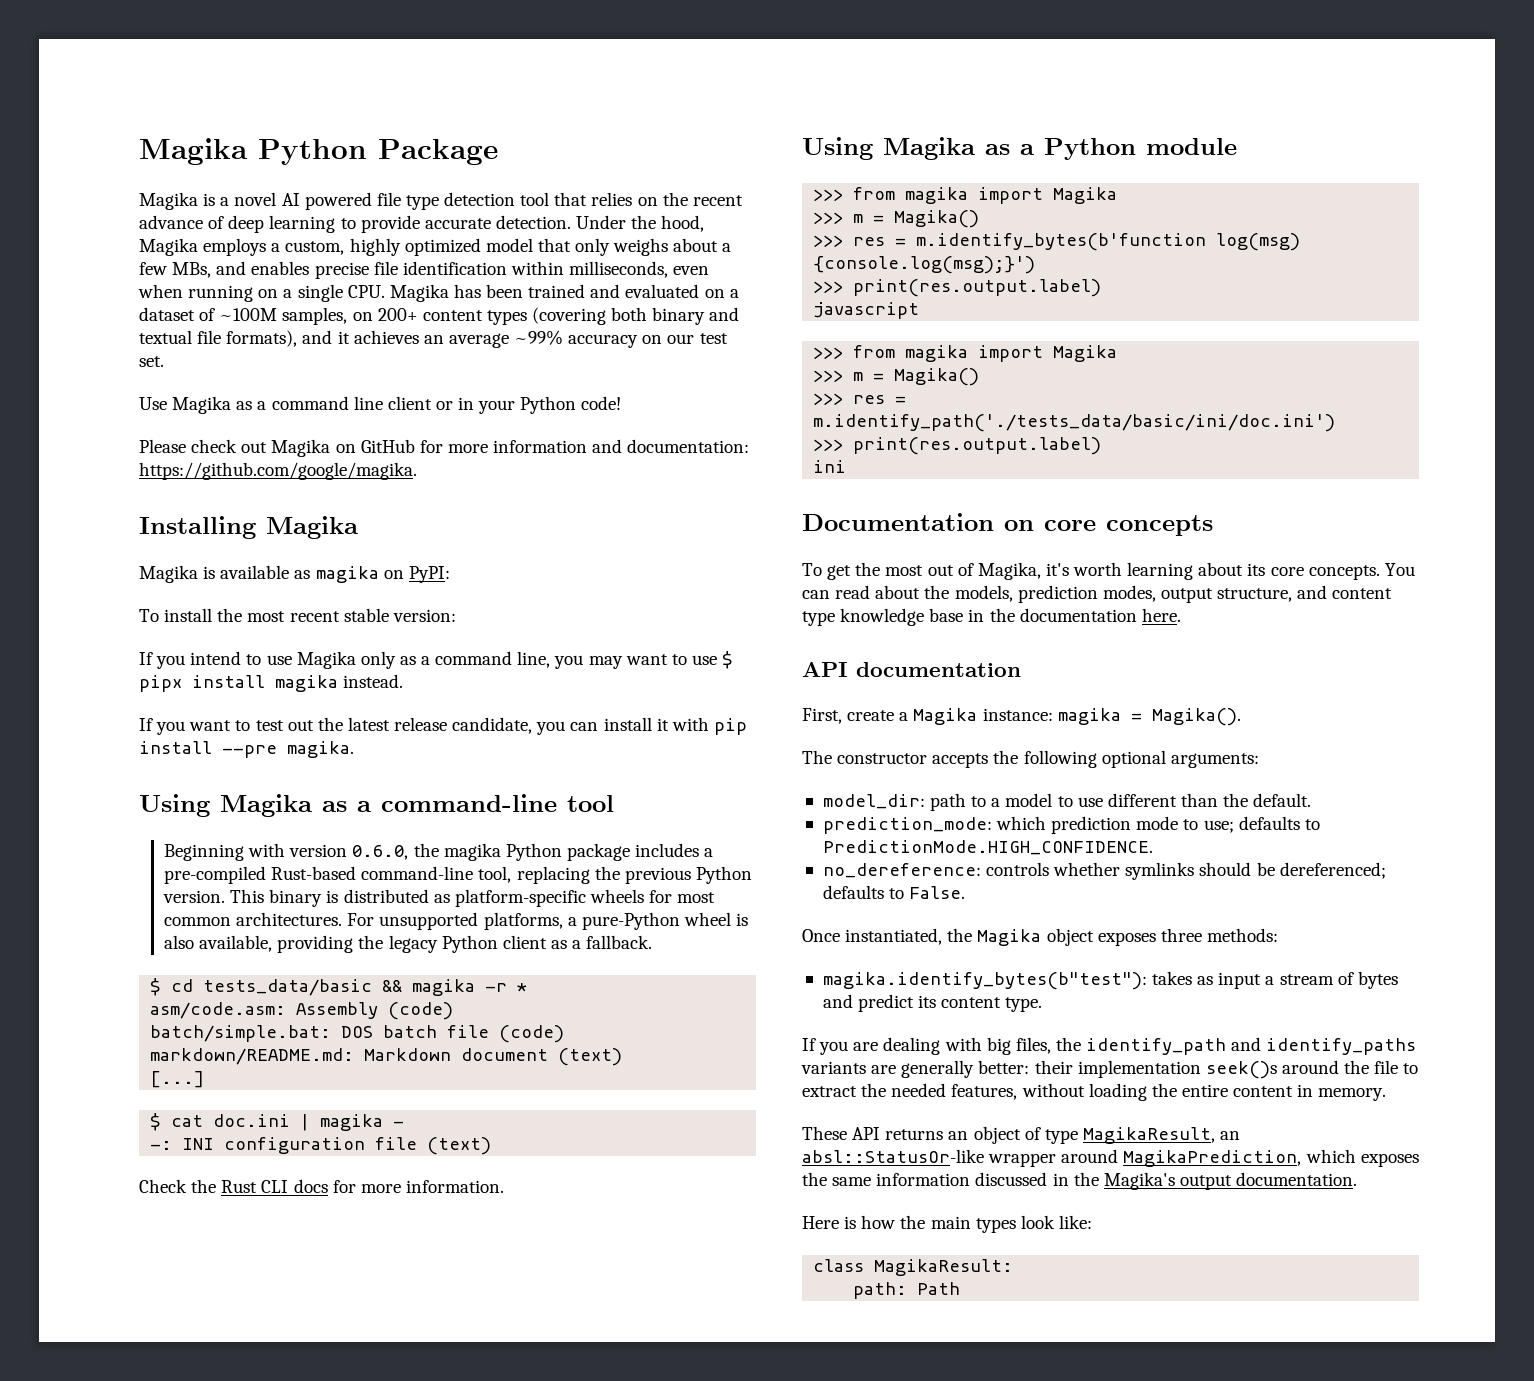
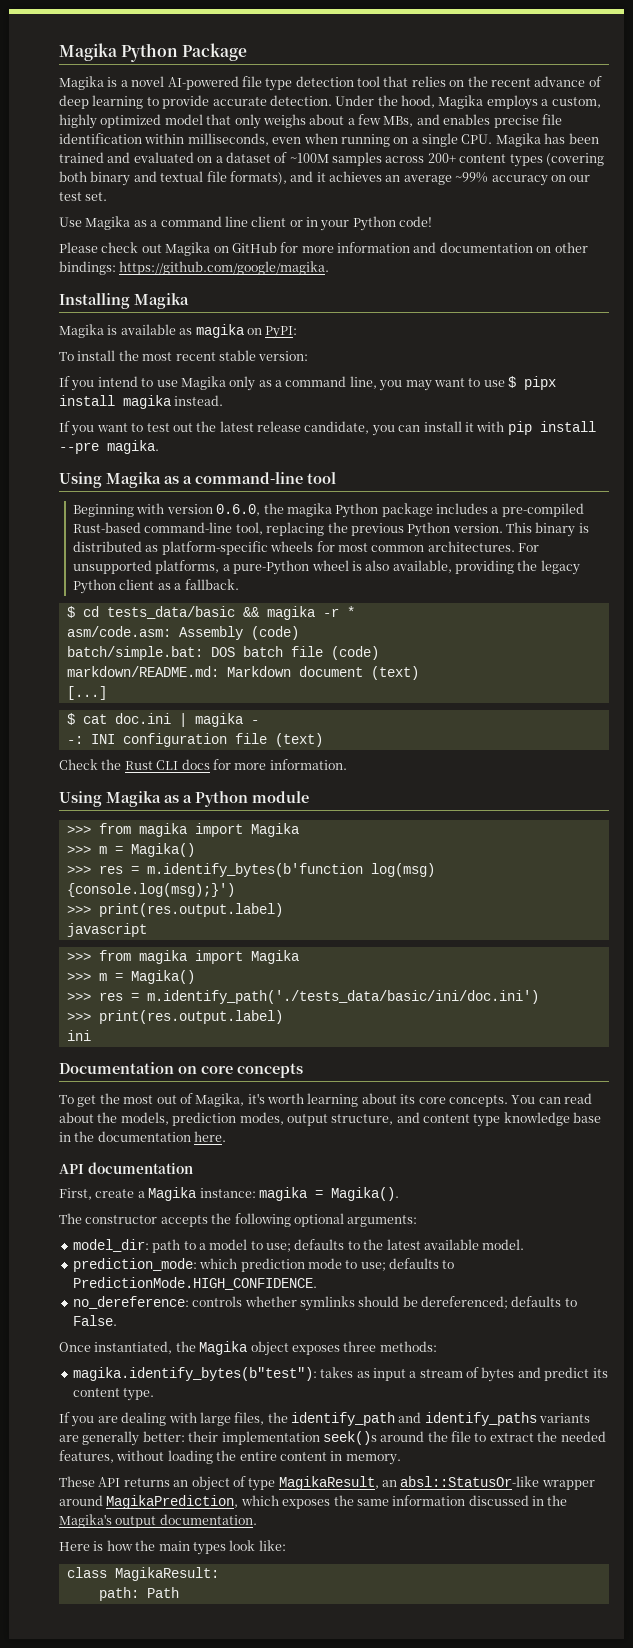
- Magika is a novel AI powered file type detection tool that relies on the recent advance of deep learning to provide accurate detection.
+ Magika is a novel AI-powered file type detection tool that relies on the recent advance of deep learning to provide accurate detection.
- Under the hood, Magika employs a custom, highly optimized model that only weighs about a few MBs, and enables precise file identification within milliseconds, even when running on a single CPU. Magika has been trained and evaluated on a dataset of ~100M samples, on 200+ content types (covering both binary and textual file formats), and it achieves an average ~99% accuracy on our test set.
+ Under the hood, Magika employs a custom, highly optimized model that only weighs about a few MBs, and enables precise file identification within milliseconds, even when running on a single CPU. Magika has been trained and evaluated on a dataset of ~100M samples across 200+ content types (covering both binary and textual file formats), and it achieves an average ~99% accuracy on our test set.
- Please check out Magika on GitHub for more information and documentation: https://github.com/google/magika.
+ Please check out Magika on GitHub for more information and documentation on other bindings: https://github.com/google/magika.
- model_dir: path to a model to use different than the default.
+ model_dir: path to a model to use; defaults to the latest available model.
- If you are dealing with big files, the identify_path and identify_paths variants are generally better: their implementation seek()s around the file to extract the needed features, without loading the entire content in memory.
+ If you are dealing with large files, the identify_path and identify_paths variants are generally better: their implementation seek()s around the file to extract the needed features, without loading the entire content in memory.

